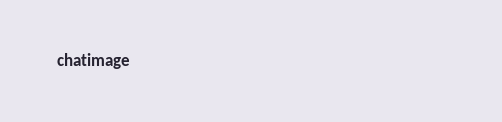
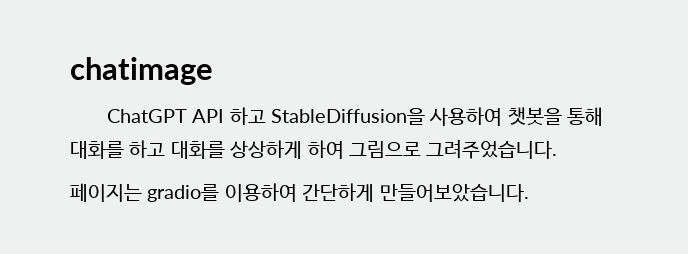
+ ChatGPT API 하고 StableDiffusion을 사용하여 챗봇을 통해 대화를 하고 대화를 상상하게 하여 그림으로 그려주었습니다.
+ 페이지는 gradio를 이용하여 간단하게 만들어보았습니다.

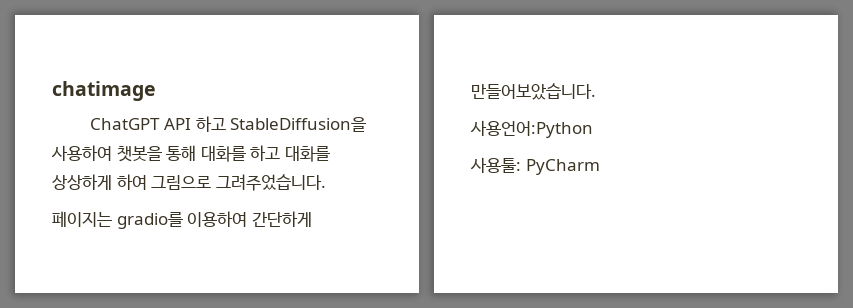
+ 사용언어:Python
+ 사용툴: PyCharm

